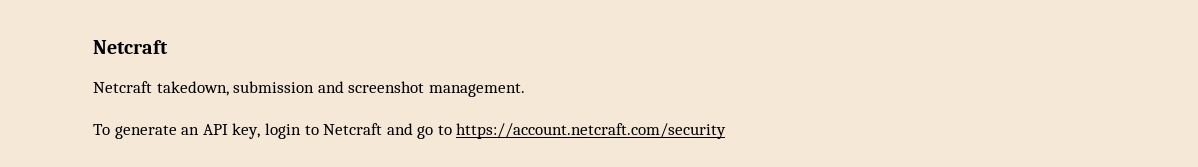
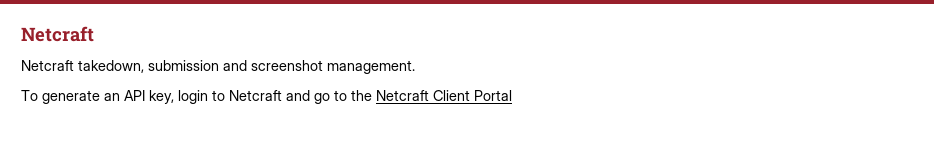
- To generate an API key, login to Netcraft and go to https://account.netcraft.com/security
+ To generate an API key, login to Netcraft and go to the Netcraft Client Portal

